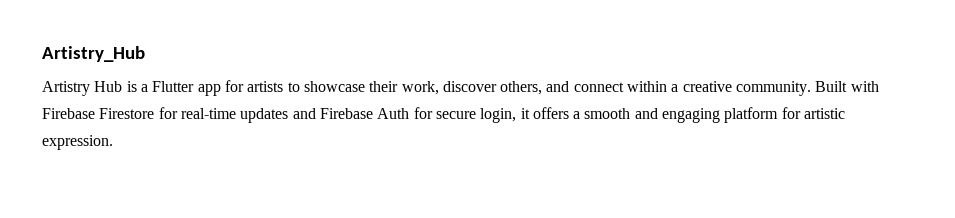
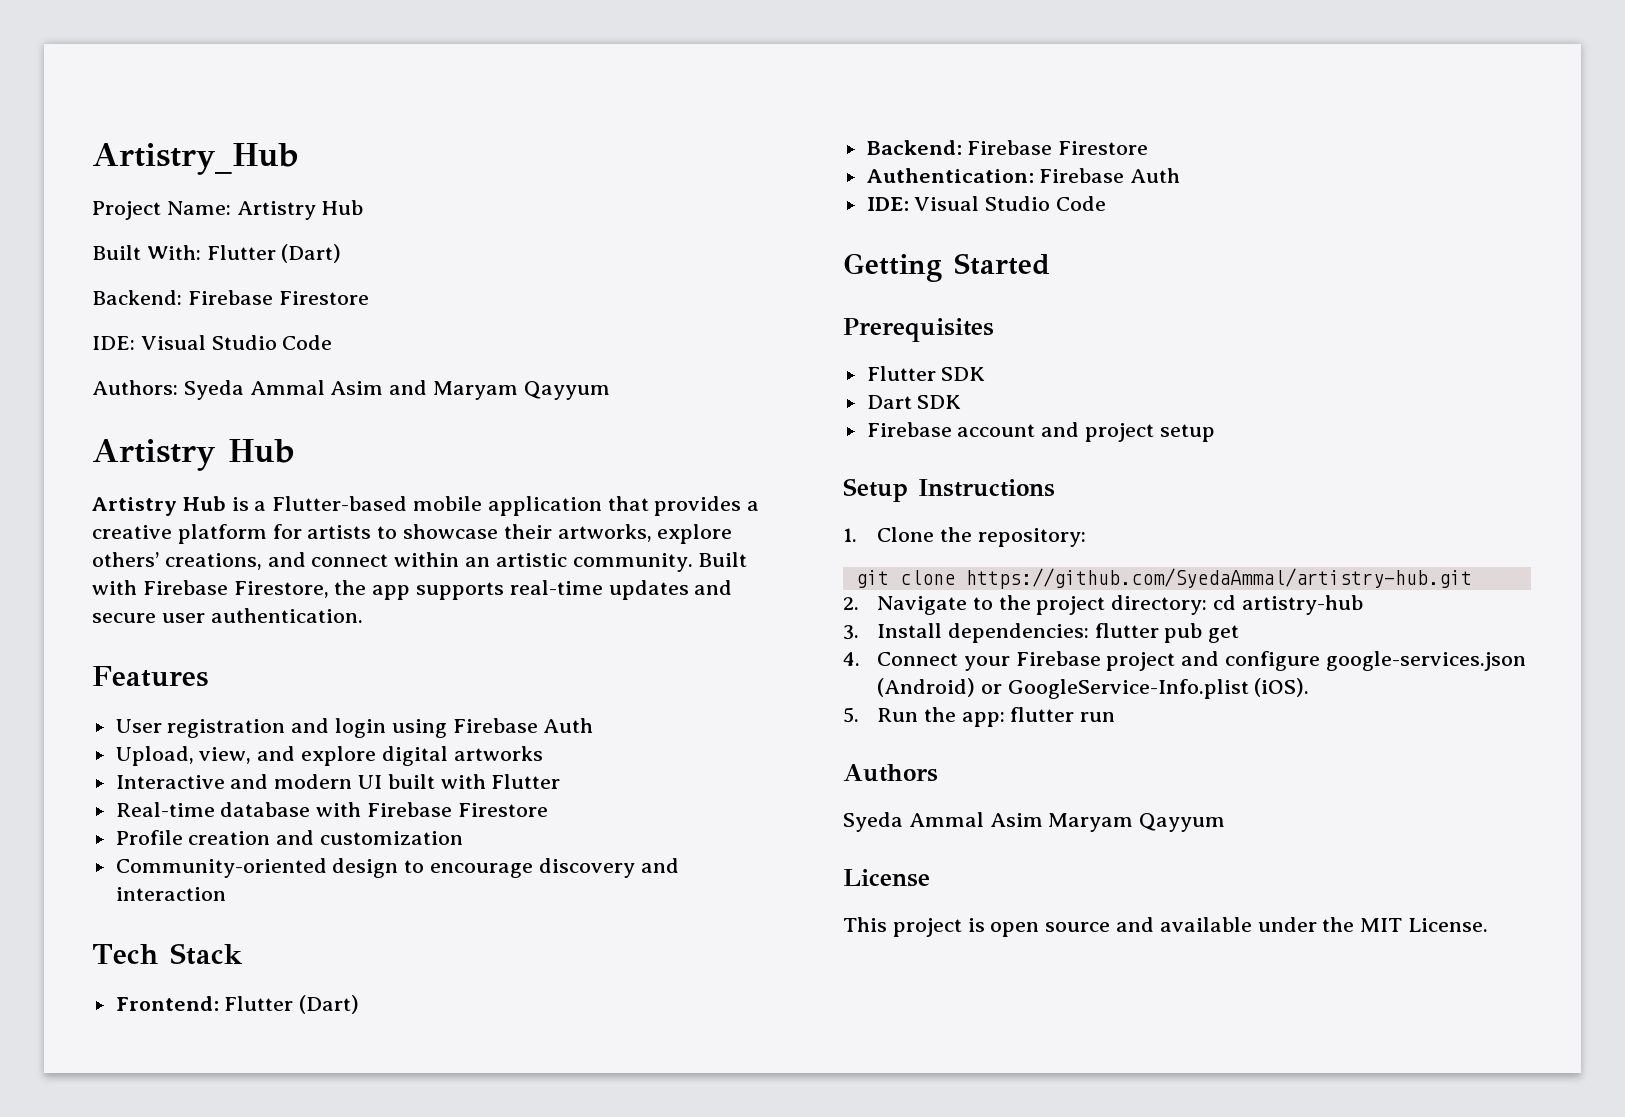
- Artistry Hub is a Flutter app for artists to showcase their work, discover others, and connect within a creative community.
+ Project Name: Artistry Hub
+ Built With: Flutter (Dart)
+ Backend: Firebase Firestore
+ IDE: Visual Studio Code
+ Authors: Syeda Ammal Asim and Maryam Qayyum
+ Artistry Hub
+ Artistry Hub is a Flutter-based mobile application that provides a creative platform for artists to showcase their artworks, explore others’ creations, and connect within an artistic community.
- Built with Firebase Firestore for real-time updates and Firebase Auth for secure login, it offers a smooth and engaging platform for artistic expression.
+ Built with Firebase Firestore, the app supports real-time updates and secure user authentication.
+ Features
+ User registration and login using Firebase Auth
+ Upload, view, and explore digital artworks
+ Interactive and modern UI built with Flutter
+ Real-time database with Firebase Firestore
+ Profile creation and customization
+ Community-oriented design to encourage discovery and interaction
+ Tech Stack
+ Frontend: Flutter (Dart)
+ Backend: Firebase Firestore
+ Authentication: Firebase Auth
+ IDE: Visual Studio Code
+ Getting Started
+ Prerequisites
+ Flutter SDK
+ Dart SDK
+ Firebase account and project setup
+ Setup Instructions
+ 1. Clone the repository:
+ git clone https://github.com/SyedaAmmal/artistry-hub.git
+ 2. Navigate to the project directory: cd artistry-hub
+ 3. Install dependencies: flutter pub get
+ 4. Connect your Firebase project and configure google-services.json (Android) or GoogleService-Info.plist (iOS).
+ 5. Run the app: flutter run
+ Authors
+ Syeda Ammal Asim Maryam Qayyum
+ License
+ This project is open source and available under the MIT License.

